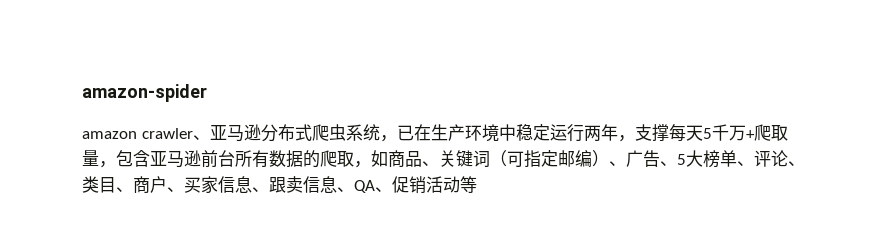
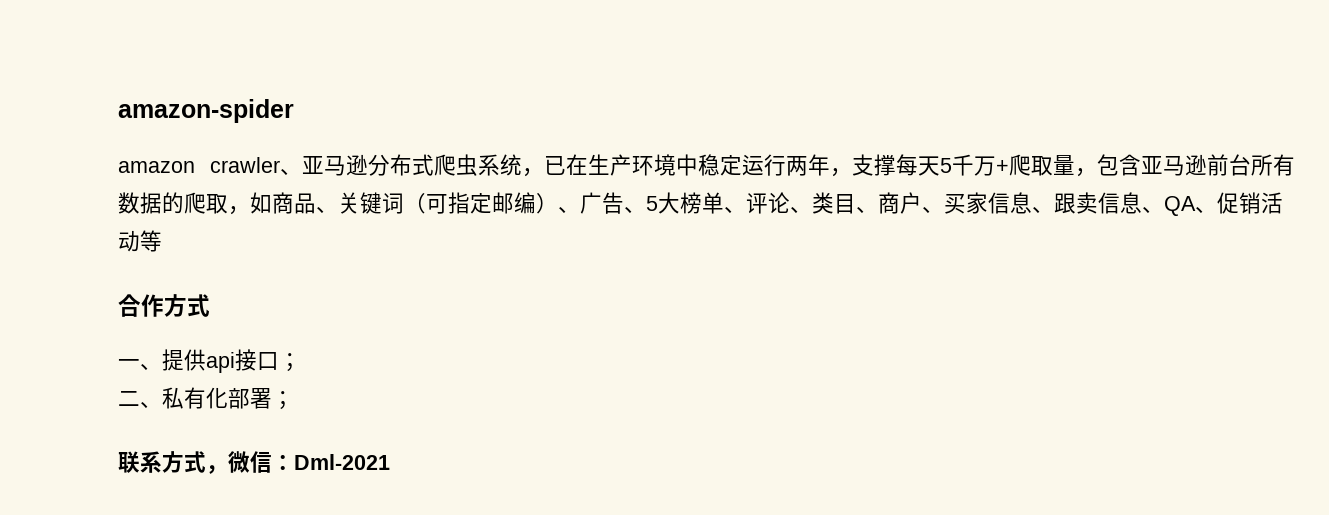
+ 合作方式
+ 一、提供api接口；
+ 二、私有化部署；
+ 联系方式，微信：Dml-2021

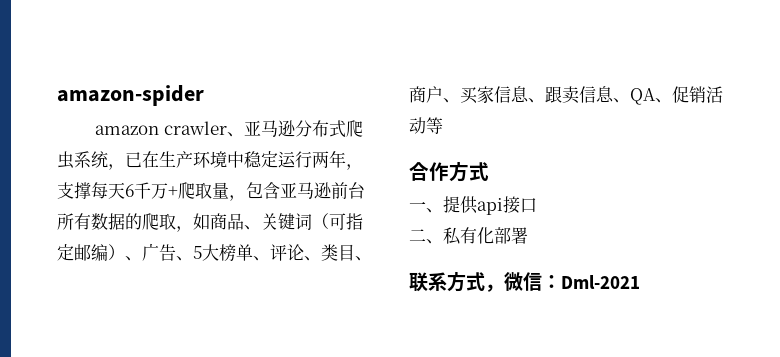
- amazon crawler、亚马逊分布式爬虫系统，已在生产环境中稳定运行两年，支撑每天5千万+爬取量，包含亚马逊前台所有数据的爬取，如商品、关键词（可指定邮编）、广告、5大榜单、评论、类目、商户、买家信息、跟卖信息、QA、促销活动等
+ amazon crawler、亚马逊分布式爬虫系统，已在生产环境中稳定运行两年，支撑每天6千万+爬取量，包含亚马逊前台所有数据的爬取，如商品、关键词（可指定邮编）、广告、5大榜单、评论、类目、商户、买家信息、跟卖信息、QA、促销活动等
- 一、提供api接口；
+ 一、提供api接口
- 二、私有化部署；
+ 二、私有化部署

